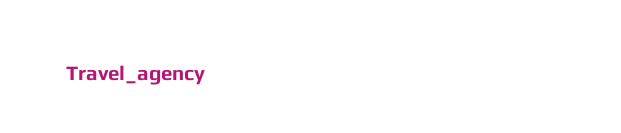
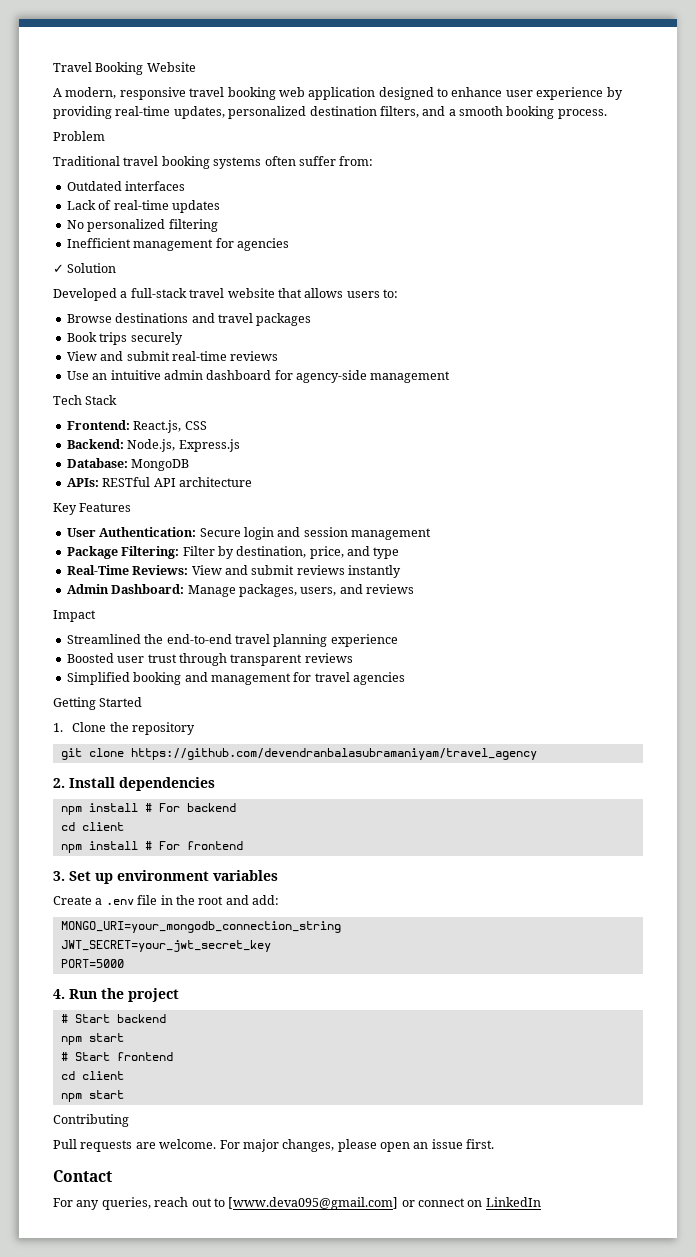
- Travel_agency
+ Travel Booking Website
+ A modern, responsive travel booking web application designed to enhance user experience by providing real-time updates, personalized destination filters, and a smooth booking process.
+ Problem
+ Traditional travel booking systems often suffer from:
+ Outdated interfaces
+ Lack of real-time updates
+ No personalized filtering
+ Inefficient management for agencies
+ ✓ Solution
+ Developed a full-stack travel website that allows users to:
+ Browse destinations and travel packages
+ Book trips securely
+ View and submit real-time reviews
+ Use an intuitive admin dashboard for agency-side management
+ Tech Stack
+ Frontend: React.js, CSS
+ Backend: Node.js, Express.js
+ Database: MongoDB
+ APIs: RESTful API architecture
+ Key Features
+ User Authentication: Secure login and session management
+ Package Filtering: Filter by destination, price, and type
+ Real-Time Reviews: View and submit reviews instantly
+ Admin Dashboard: Manage packages, users, and reviews
+ Impact
+ Streamlined the end-to-end travel planning experience
+ Boosted user trust through transparent reviews
+ Simplified booking and management for travel agencies
+ Getting Started
+ 1. Clone the repository
+ git clone https://github.com/devendranbalasubramaniyam/travel_agency
+ 2. Install dependencies
+ npm install # For backend
+ cd client
+ npm install # For frontend
+ 3. Set up environment variables
+ Create a .env file in the root and add:
+ MONGO_URI=your_mongodb_connection_string
+ JWT_SECRET=your_jwt_secret_key
+ PORT=5000
+ 4. Run the project
+ # Start backend
+ npm start
+ # Start frontend
+ cd client
+ npm start
+ Contributing
+ Pull requests are welcome. For major changes, please open an issue first.
+ Contact
+ For any queries, reach out to [www.deva095@gmail.com] or connect on LinkedIn

